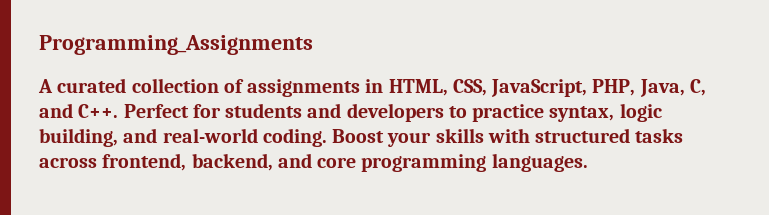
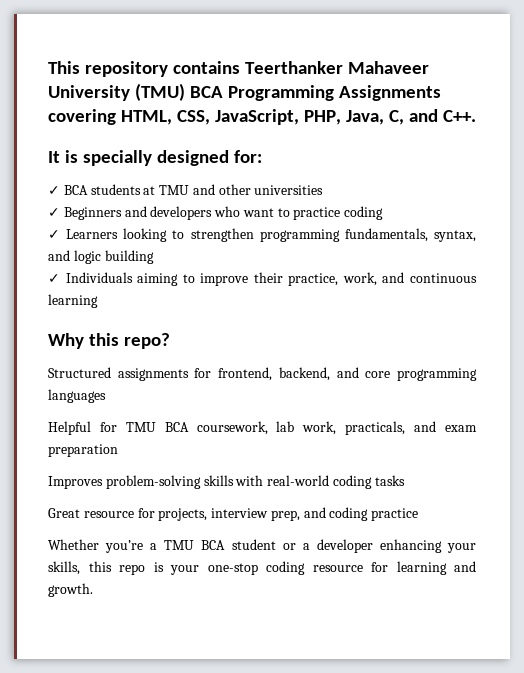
- Programming_Assignments
- A curated collection of assignments in HTML, CSS, JavaScript, PHP, Java, C, and C++. Perfect for students and developers to practice syntax, logic building, and real-world coding. Boost your skills with structured tasks across frontend, backend, and core programming languages.
+ This repository contains Teerthanker Mahaveer University (TMU) BCA Programming Assignments covering HTML, CSS, JavaScript, PHP, Java, C, and C++.
+ It is specially designed for:
+ ✓ BCA students at TMU and other universities
+ ✓ Beginners and developers who want to practice coding
+ ✓ Learners looking to strengthen programming fundamentals, syntax, and logic building
+ ✓ Individuals aiming to improve their practice, work, and continuous learning
+ Why this repo?
+ Structured assignments for frontend, backend, and core programming languages
+ Helpful for TMU BCA coursework, lab work, practicals, and exam preparation
+ Improves problem-solving skills with real-world coding tasks
+ Great resource for projects, interview prep, and coding practice
+ Whether you’re a TMU BCA student or a developer enhancing your skills, this repo is your one-stop coding resource for learning and growth.

